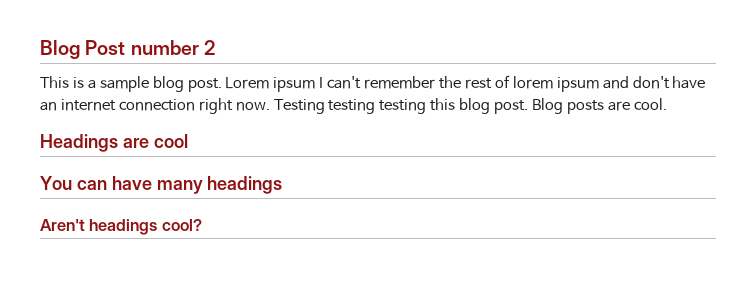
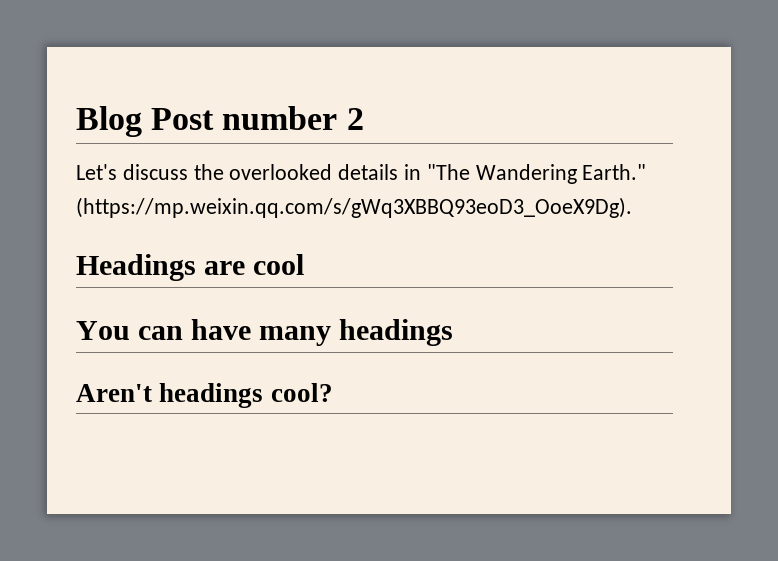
- This is a sample blog post. Lorem ipsum I can't remember the rest of lorem ipsum and don't have an internet connection right now. Testing testing testing this blog post. Blog posts are cool.
+ Let's discuss the overlooked details in "The Wandering Earth." (https://mp.weixin.qq.com/s/gWq3XBBQ93eoD3_OoeX9Dg).

